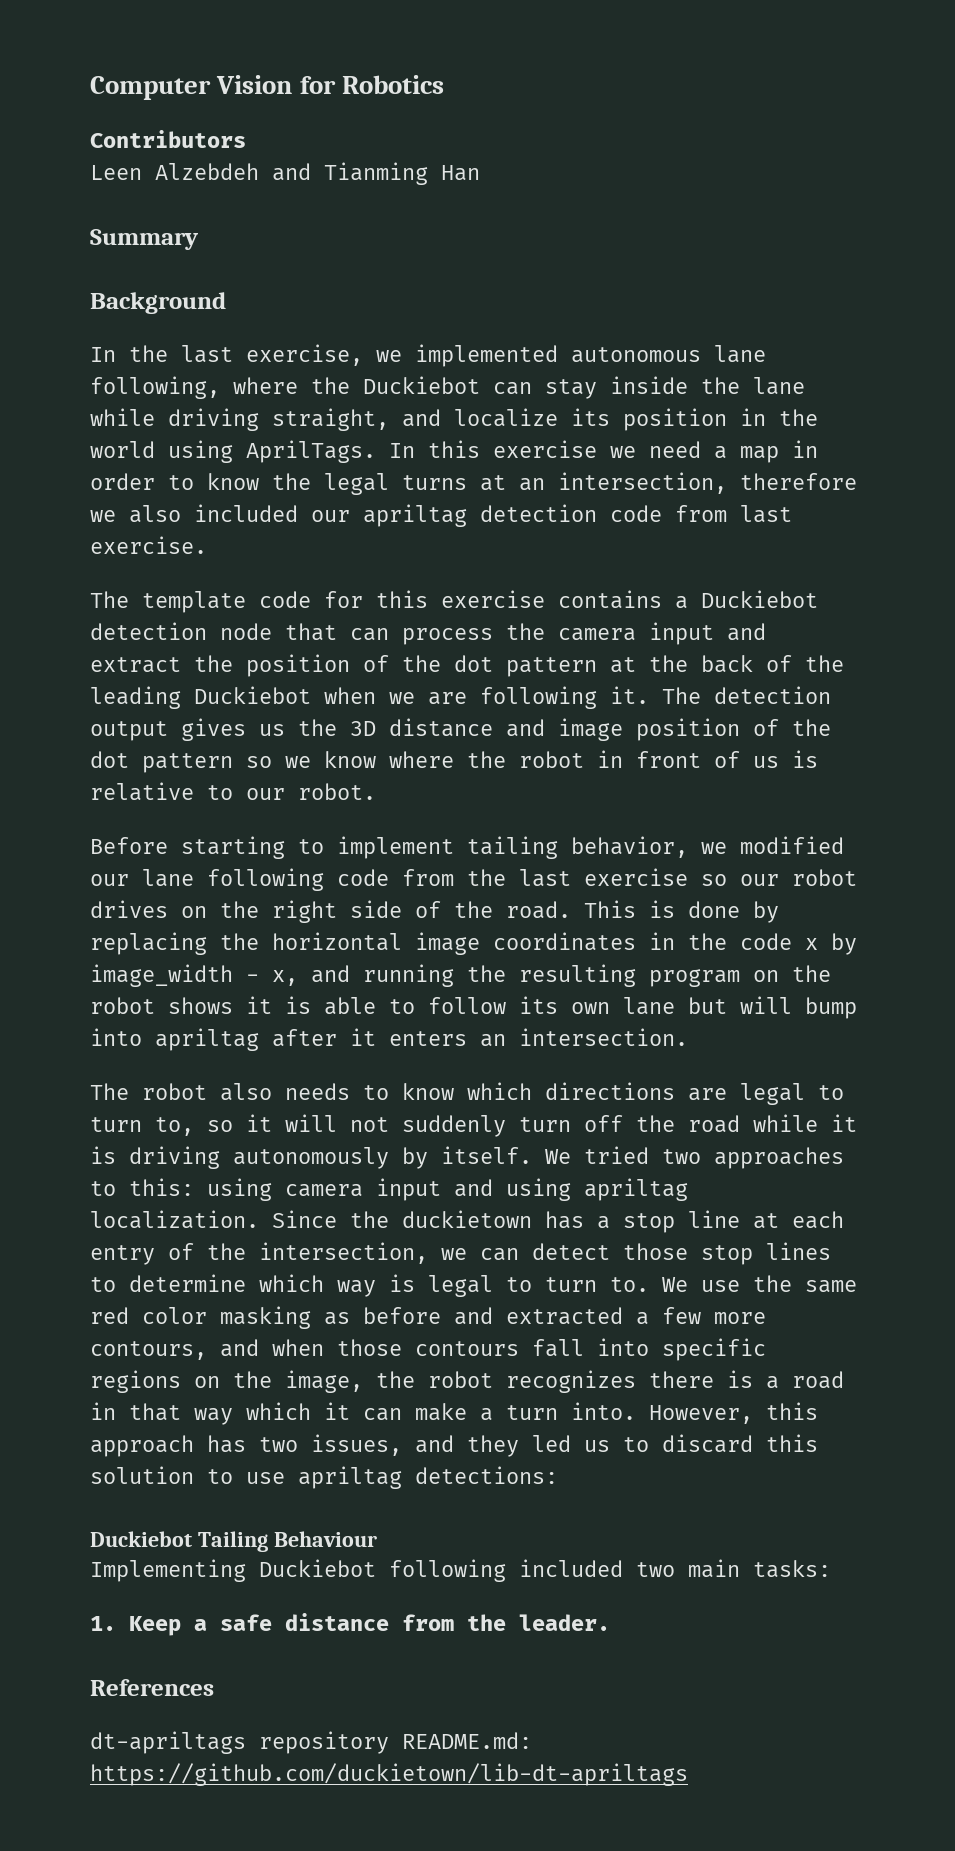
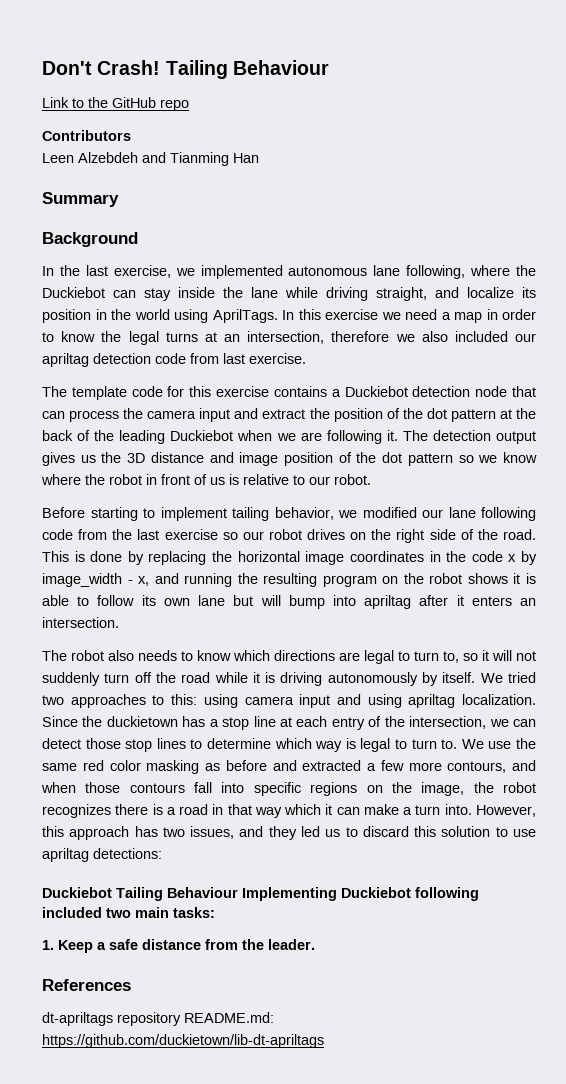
- Computer Vision for Robotics
+ Don't Crash! Tailing Behaviour
+ Link to the GitHub repo
- Duckiebot Tailing Behaviour
- Implementing Duckiebot following included two main tasks:
+ Duckiebot Tailing Behaviour Implementing Duckiebot following included two main tasks:

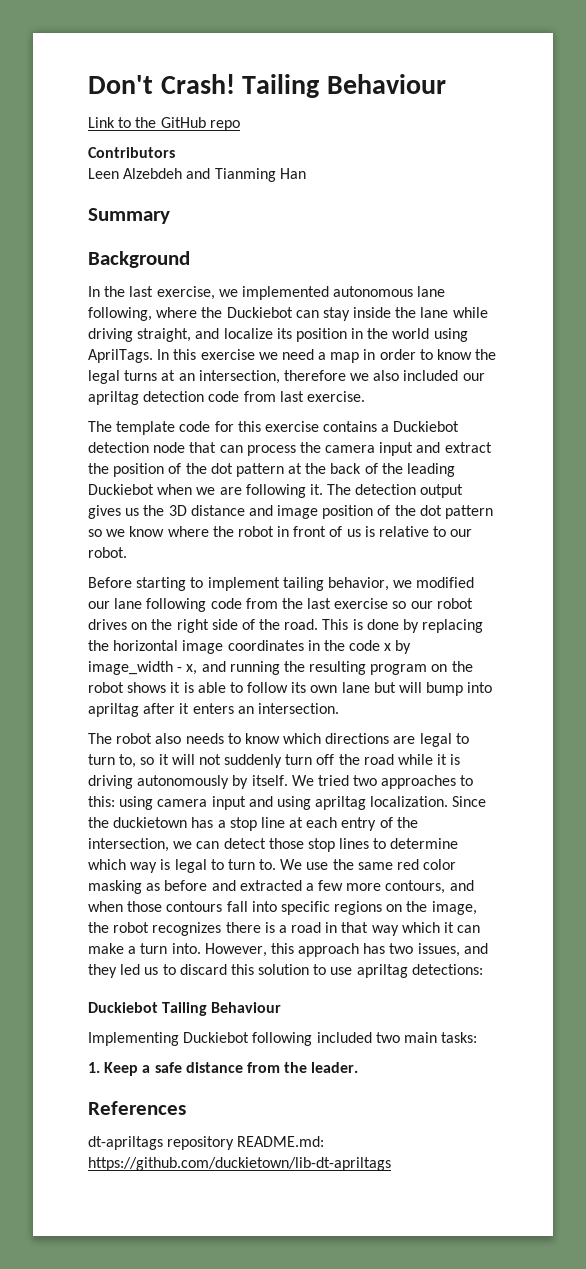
- Duckiebot Tailing Behaviour Implementing Duckiebot following included two main tasks:
+ Duckiebot Tailing Behaviour
+ Implementing Duckiebot following included two main tasks:

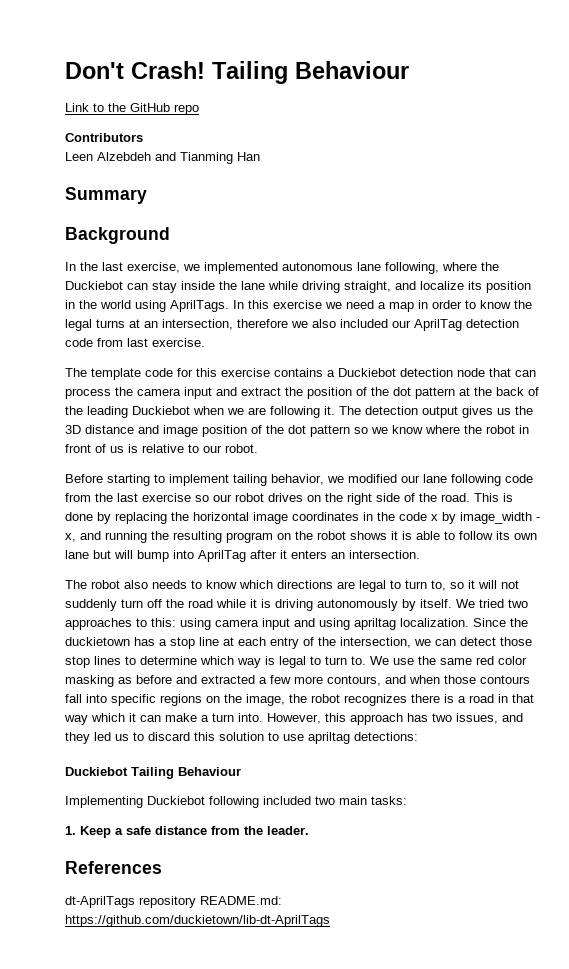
- In this exercise we need a map in order to know the legal turns at an intersection, therefore we also included our apriltag detection code from last exercise.
+ In this exercise we need a map in order to know the legal turns at an intersection, therefore we also included our AprilTag detection code from last exercise.
- This is done by replacing the horizontal image coordinates in the code x by image_width - x, and running the resulting program on the robot shows it is able to follow its own lane but will bump into apriltag after it enters an intersection.
+ This is done by replacing the horizontal image coordinates in the code x by image_width - x, and running the resulting program on the robot shows it is able to follow its own lane but will bump into AprilTag after it enters an intersection.
- dt-apriltags repository README.md: https://github.com/duckietown/lib-dt-apriltags
+ dt-AprilTags repository README.md: https://github.com/duckietown/lib-dt-AprilTags

